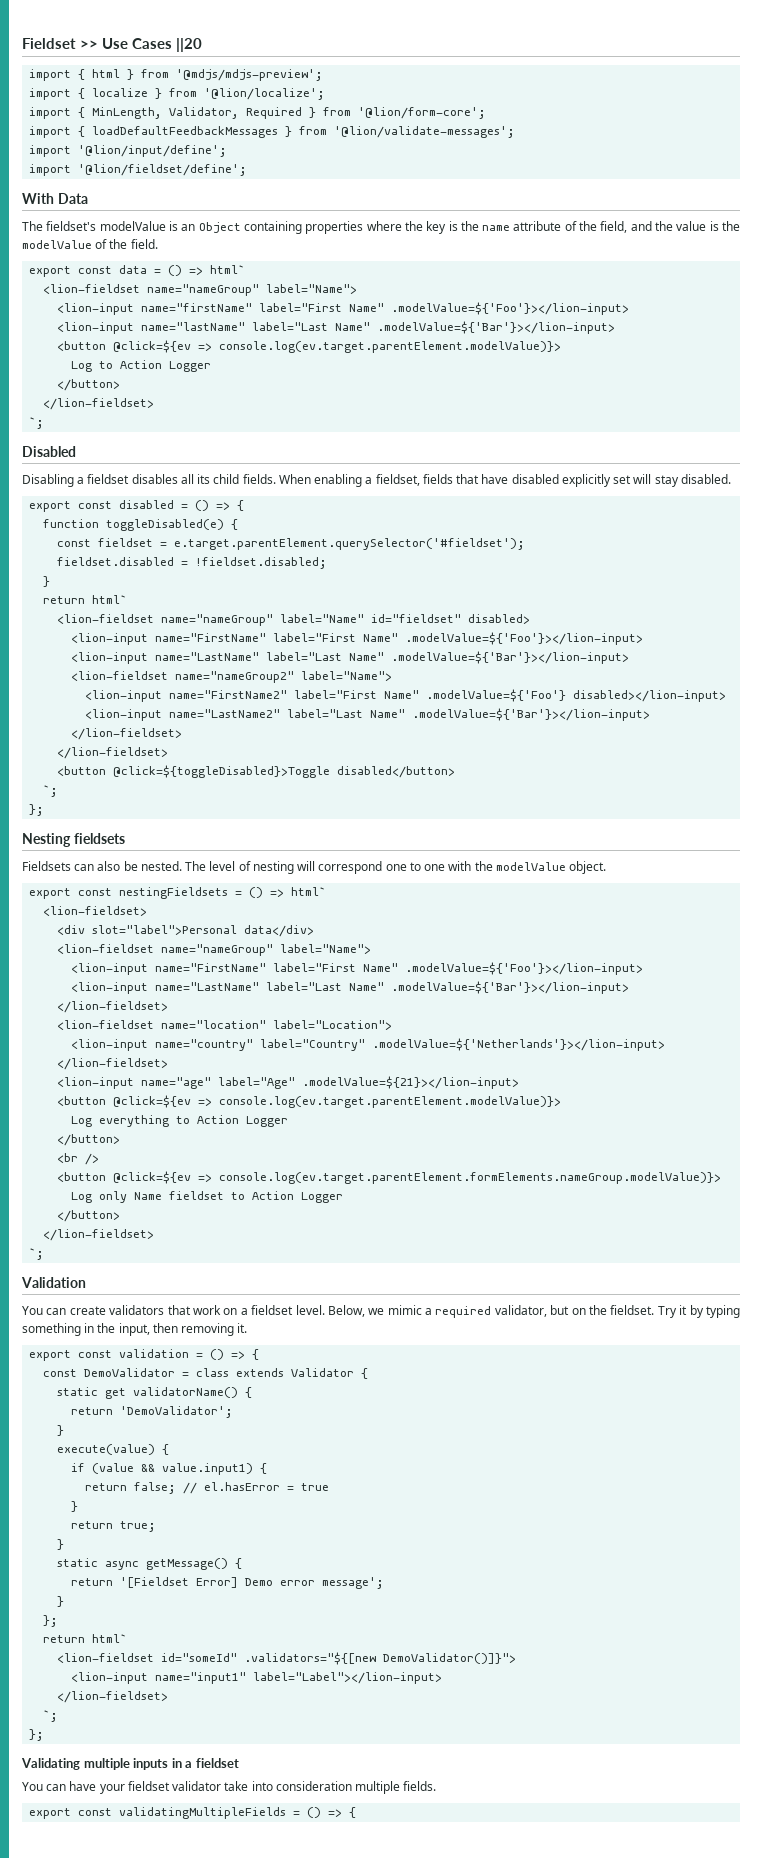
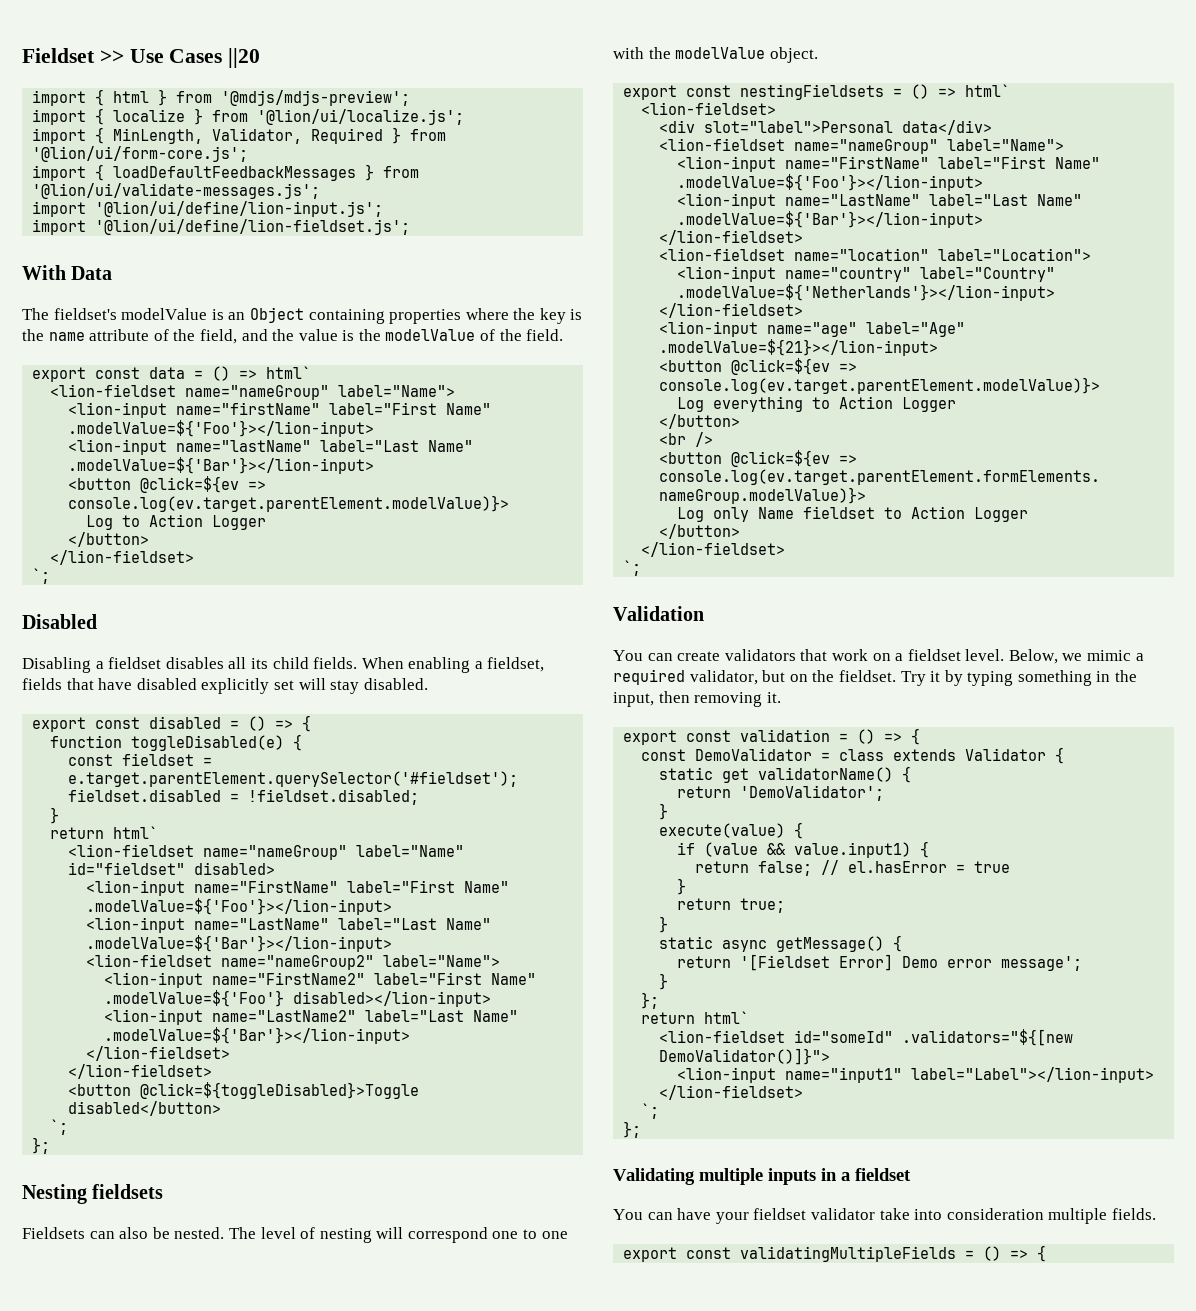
- import { localize } from '@lion/localize';
+ import { localize } from '@lion/ui/localize.js';
- import { MinLength, Validator, Required } from '@lion/form-core';
+ import { MinLength, Validator, Required } from '@lion/ui/form-core.js';
- import { loadDefaultFeedbackMessages } from '@lion/validate-messages';
- import '@lion/input/define';
- import '@lion/fieldset/define';
+ import { loadDefaultFeedbackMessages } from '@lion/ui/validate-messages.js';
+ import '@lion/ui/define/lion-input.js';
+ import '@lion/ui/define/lion-fieldset.js';

